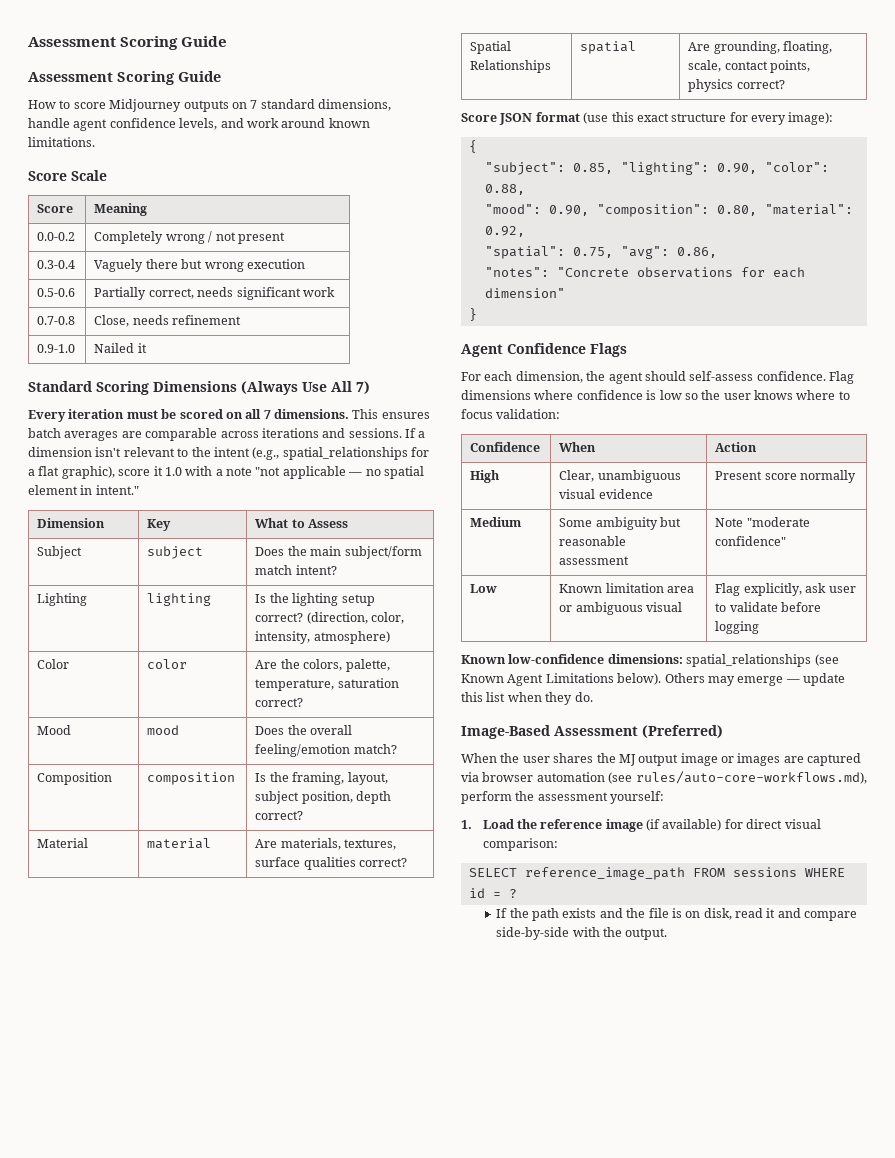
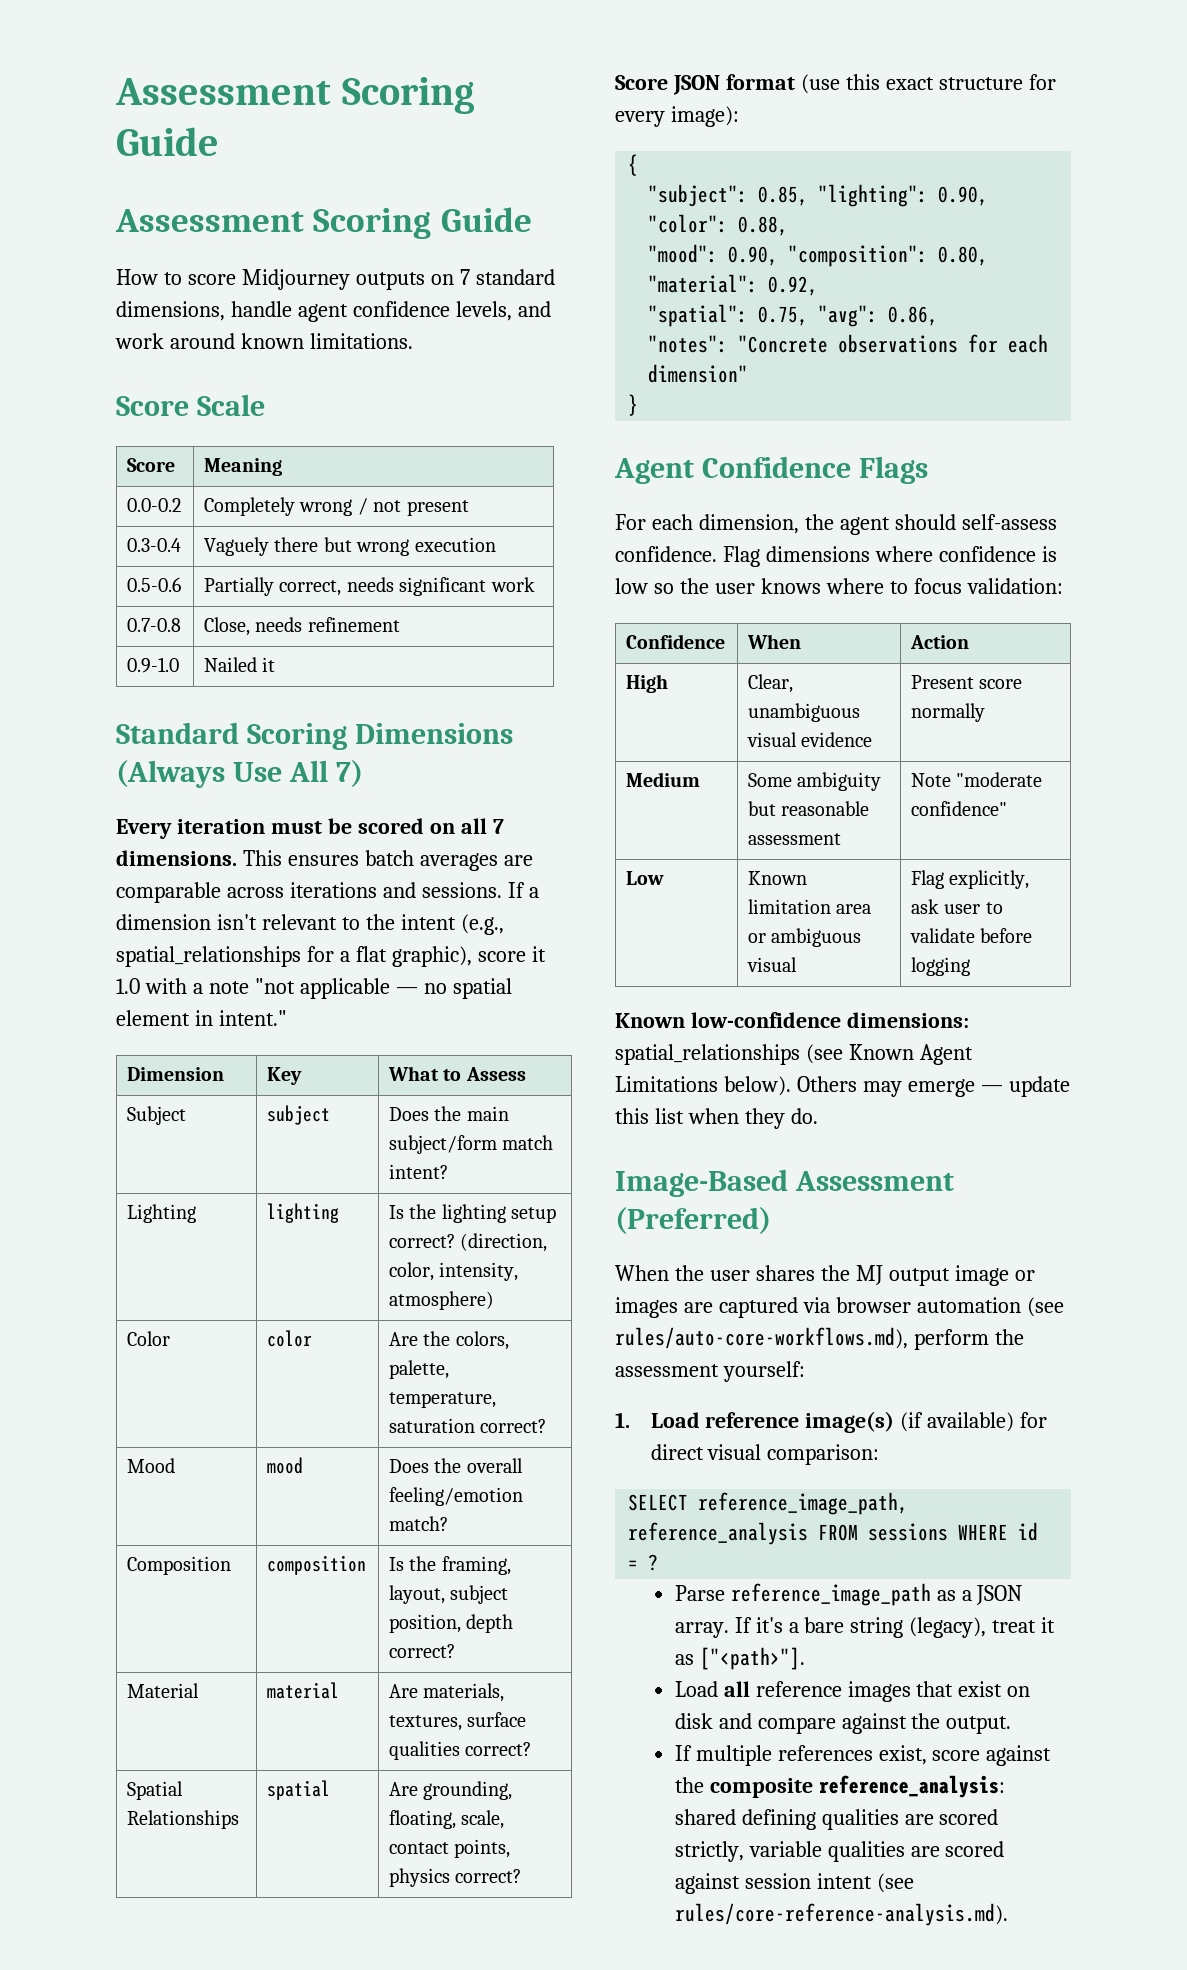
- 1. Load the reference image (if available) for direct visual comparison:
+ 1. Load reference image(s) (if available) for direct visual comparison:
- SELECT reference_image_path FROM sessions WHERE id = ?
+ SELECT reference_image_path, reference_analysis FROM sessions WHERE id = ?
- If the path exists and the file is on disk, read it and compare side-by-side with the output.
+ Parse reference_image_path as a JSON array. If it's a bare string (legacy), treat it as ["<path>"].
+ Load all reference images that exist on disk and compare against the output.
+ If multiple references exist, score against the composite reference_analysis: shared defining qualities are scored strictly, variable qualities are scored against session intent (see rules/core-reference-analysis.md).

